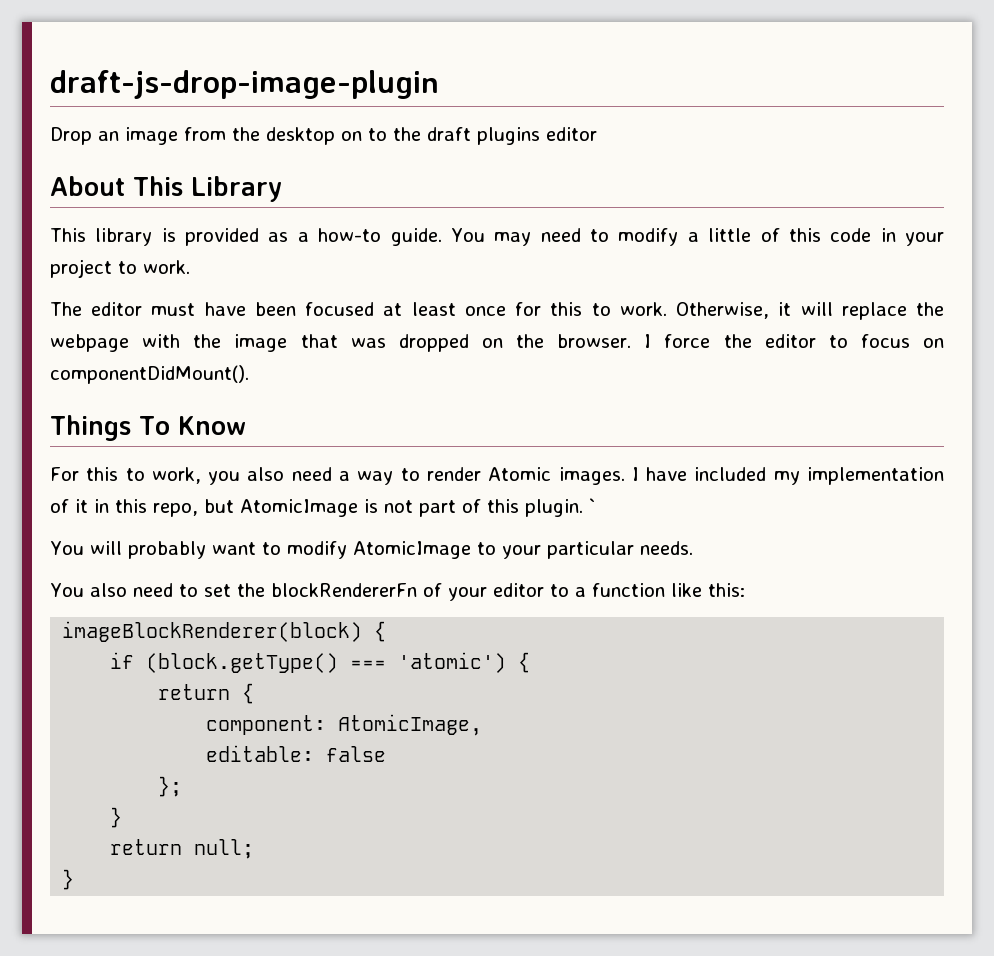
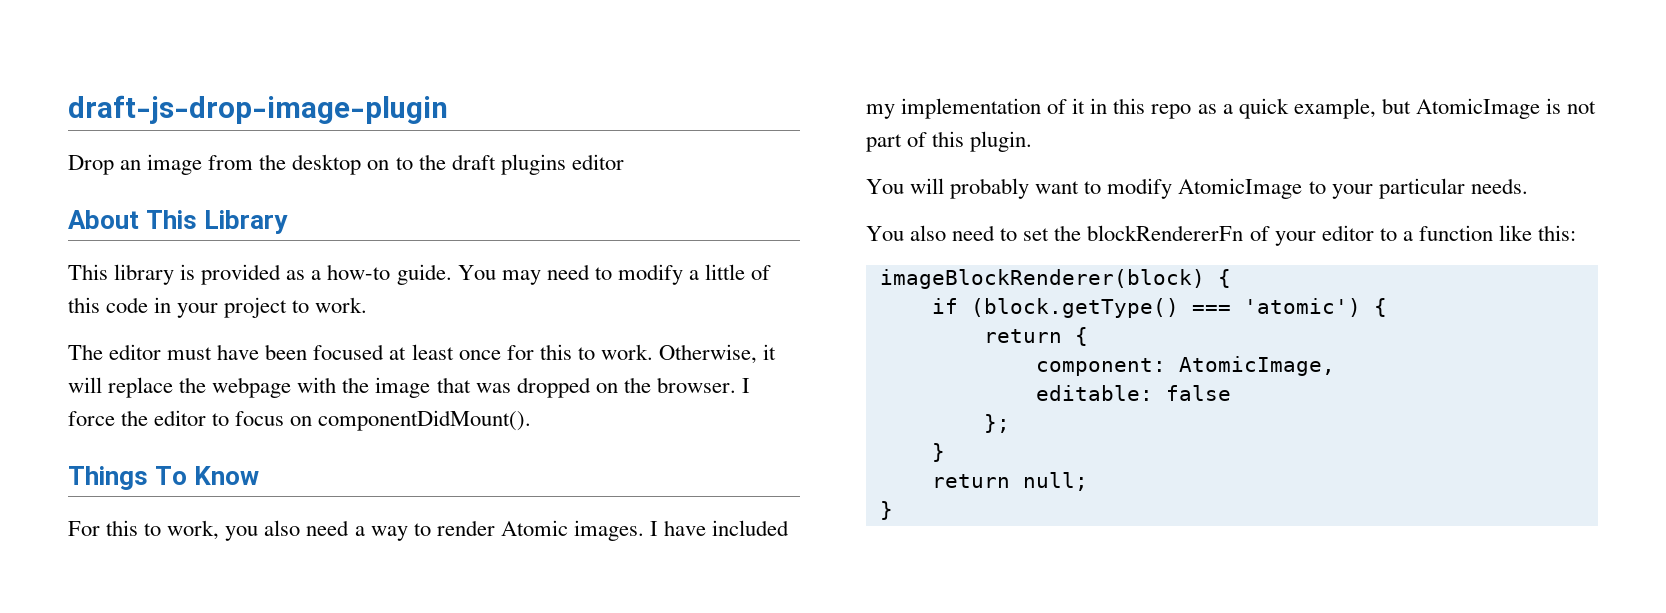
- I have included my implementation of it in this repo, but AtomicImage is not part of this plugin. `
+ I have included my implementation of it in this repo as a quick example, but AtomicImage is not part of this plugin.

